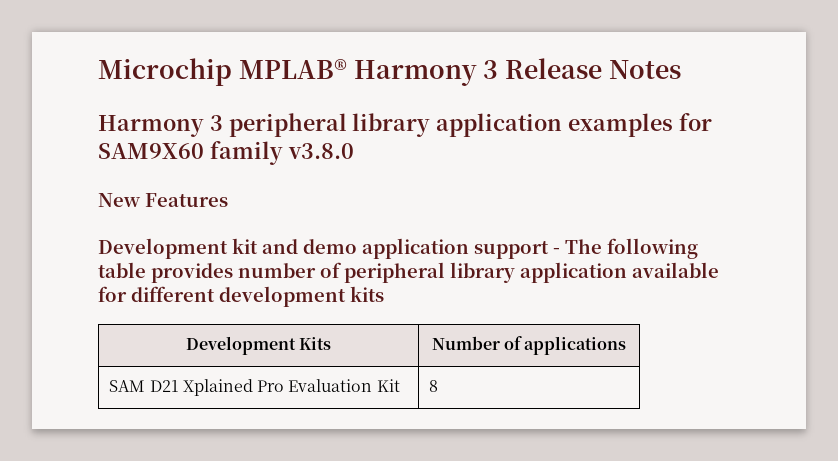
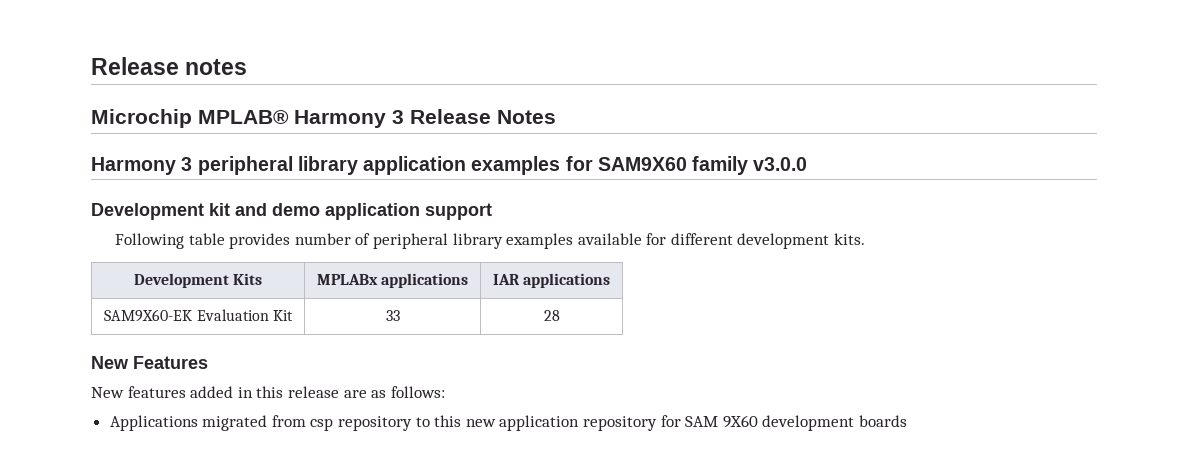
+ Release notes
- Harmony 3 peripheral library application examples for SAM9X60 family v3.8.0
- New Features
+ Harmony 3 peripheral library application examples for SAM9X60 family v3.0.0
- Development kit and demo application support - The following table provides number of peripheral library application available for different development kits
+ Development kit and demo application support
+ Following table provides number of peripheral library examples available for different development kits.
- Development Kits | Number of applications
- SAM D21 Xplained Pro Evaluation Kit | 8
+ Development Kits | MPLABx applications | IAR applications
+ SAM9X60-EK Evaluation Kit | 33 | 28
+ New Features
+ New features added in this release are as follows:
+ Applications migrated from csp repository to this new application repository for SAM 9X60 development boards

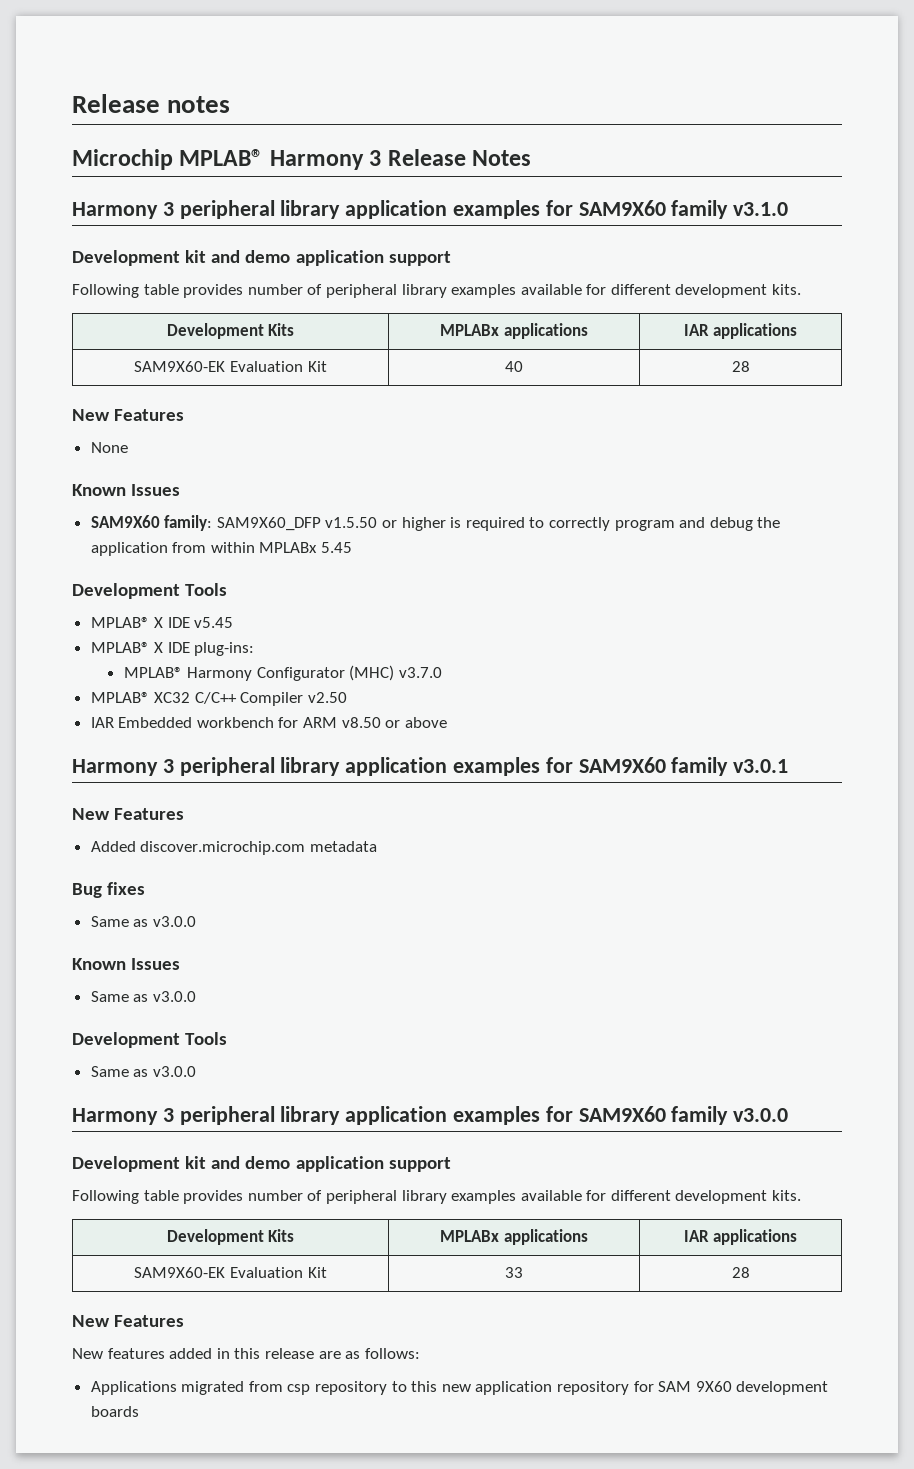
+ Harmony 3 peripheral library application examples for SAM9X60 family v3.1.0
+ Development kit and demo application support
+ Following table provides number of peripheral library examples available for different development kits.
+ Development Kits | MPLABx applications | IAR applications
+ SAM9X60-EK Evaluation Kit | 40 | 28
+ New Features
+ None
+ Known Issues
+ SAM9X60 family: SAM9X60_DFP v1.5.50 or higher is required to correctly program and debug the application from within MPLABx 5.45
+ Development Tools
+ MPLAB® X IDE v5.45
+ MPLAB® X IDE plug-ins:
+ MPLAB® Harmony Configurator (MHC) v3.7.0
+ MPLAB® XC32 C/C++ Compiler v2.50
+ IAR Embedded workbench for ARM v8.50 or above
+ Harmony 3 peripheral library application examples for SAM9X60 family v3.0.1
+ New Features
+ Added discover.microchip.com metadata
+ Bug fixes
+ Same as v3.0.0
+ Known Issues
+ Same as v3.0.0
+ Development Tools
+ Same as v3.0.0

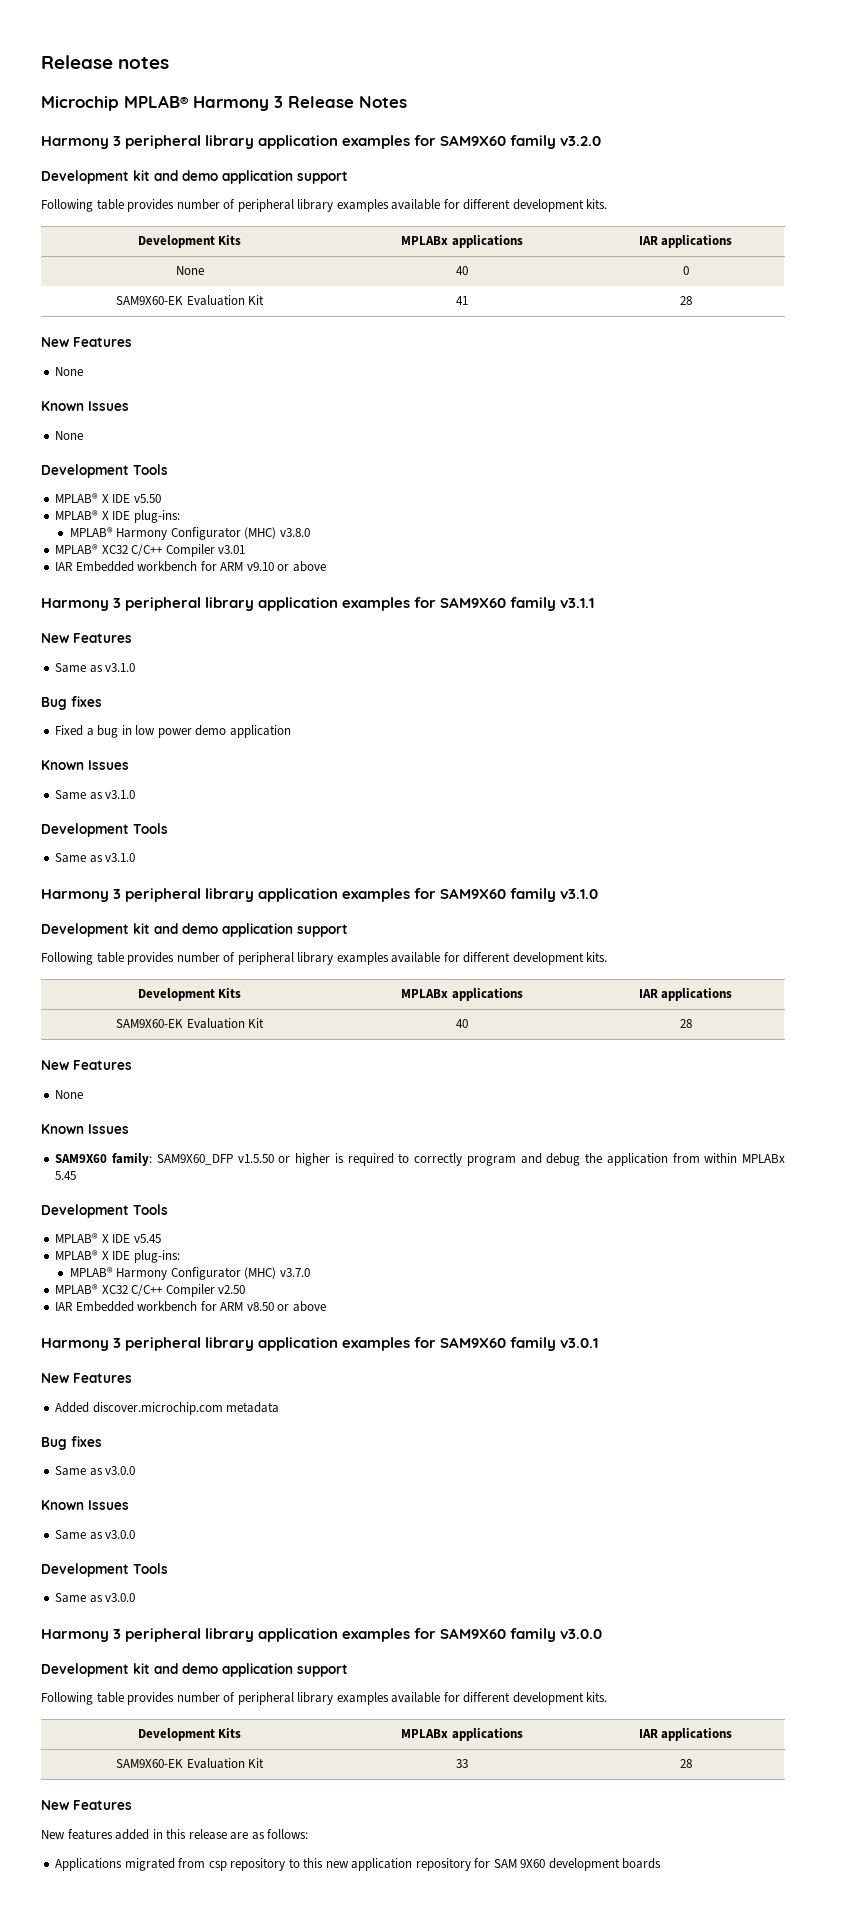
+ Harmony 3 peripheral library application examples for SAM9X60 family v3.2.0
+ Development kit and demo application support
+ Following table provides number of peripheral library examples available for different development kits.
+ Development Kits | MPLABx applications | IAR applications
+ None | 40 | 0
+ SAM9X60-EK Evaluation Kit | 41 | 28
+ New Features
+ None
+ Known Issues
+ None
+ Development Tools
+ MPLAB® X IDE v5.50
+ MPLAB® X IDE plug-ins:
+ MPLAB® Harmony Configurator (MHC) v3.8.0
+ MPLAB® XC32 C/C++ Compiler v3.01
+ IAR Embedded workbench for ARM v9.10 or above
+ Harmony 3 peripheral library application examples for SAM9X60 family v3.1.1
+ New Features
+ Same as v3.1.0
+ Bug fixes
+ Fixed a bug in low power demo application
+ Known Issues
+ Same as v3.1.0
+ Development Tools
+ Same as v3.1.0

